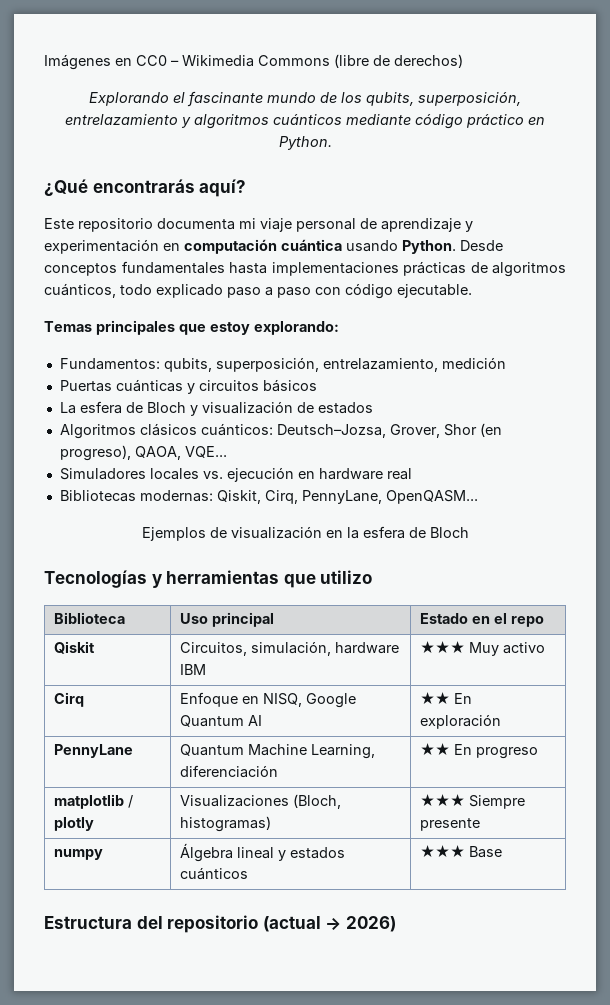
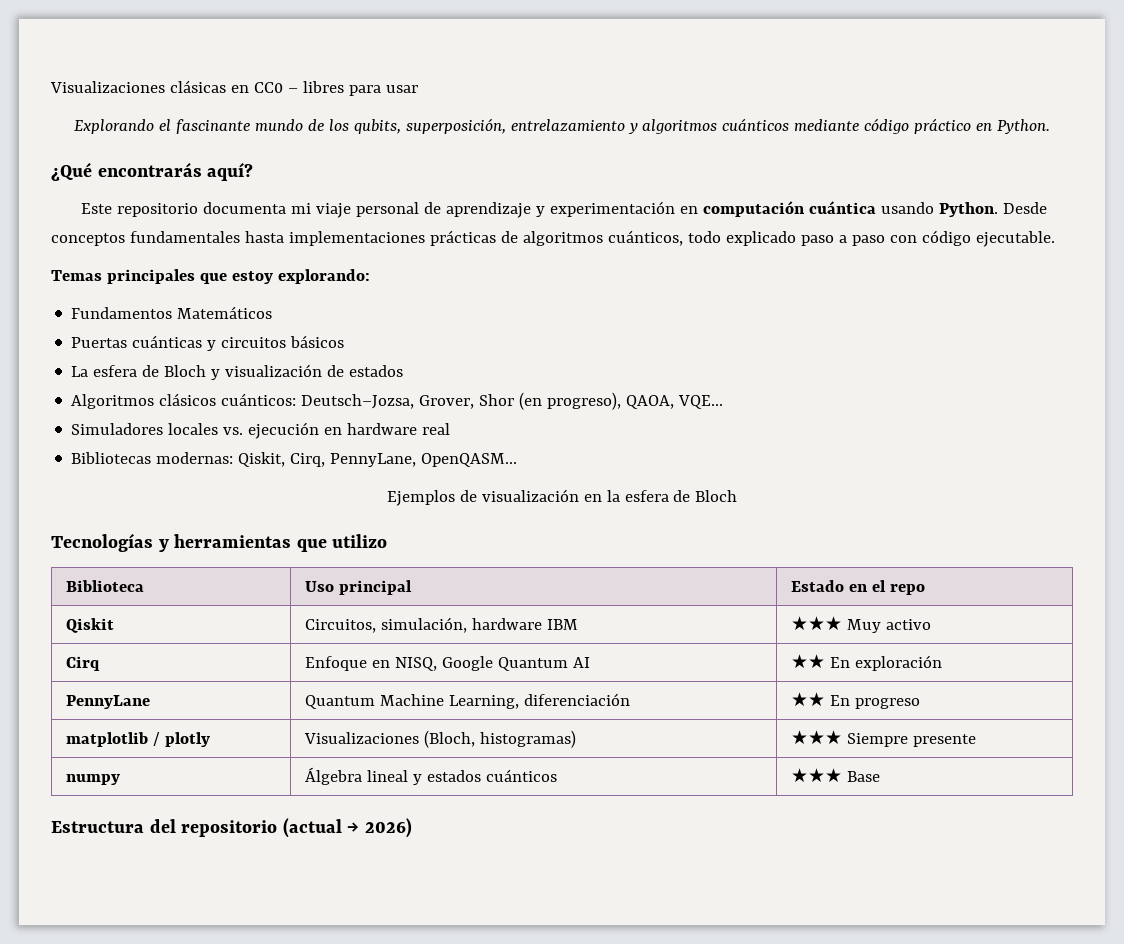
- Imágenes en CC0 – Wikimedia Commons (libre de derechos)
+ Visualizaciones clásicas en CC0 – libres para usar
- Fundamentos: qubits, superposición, entrelazamiento, medición
+ Fundamentos Matemáticos

